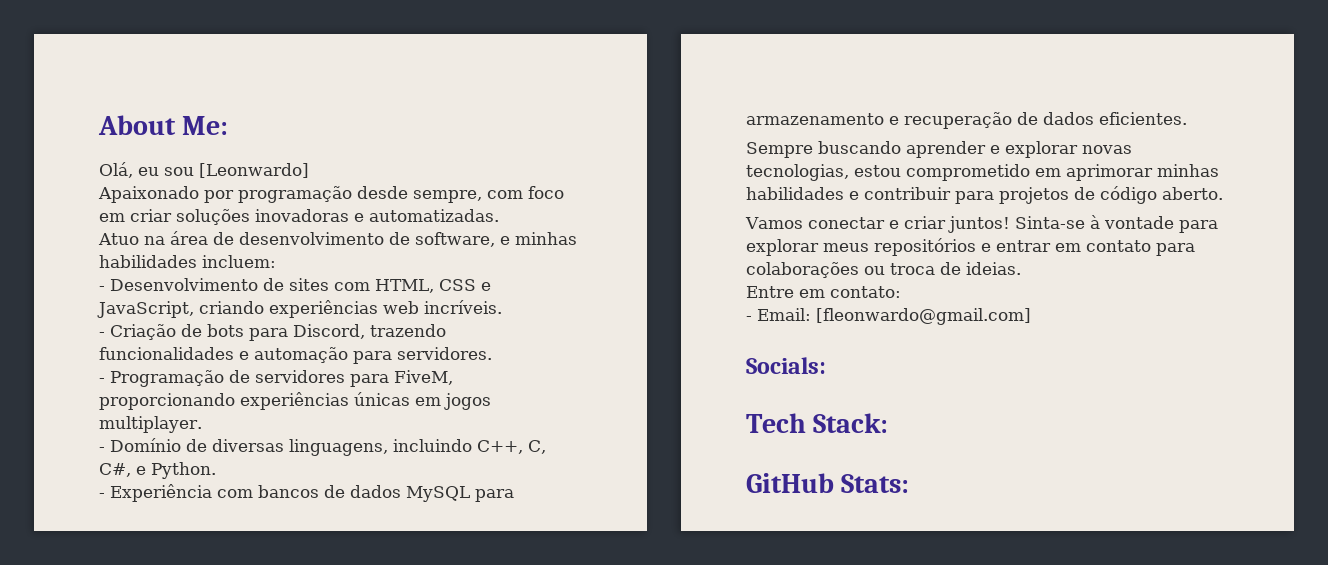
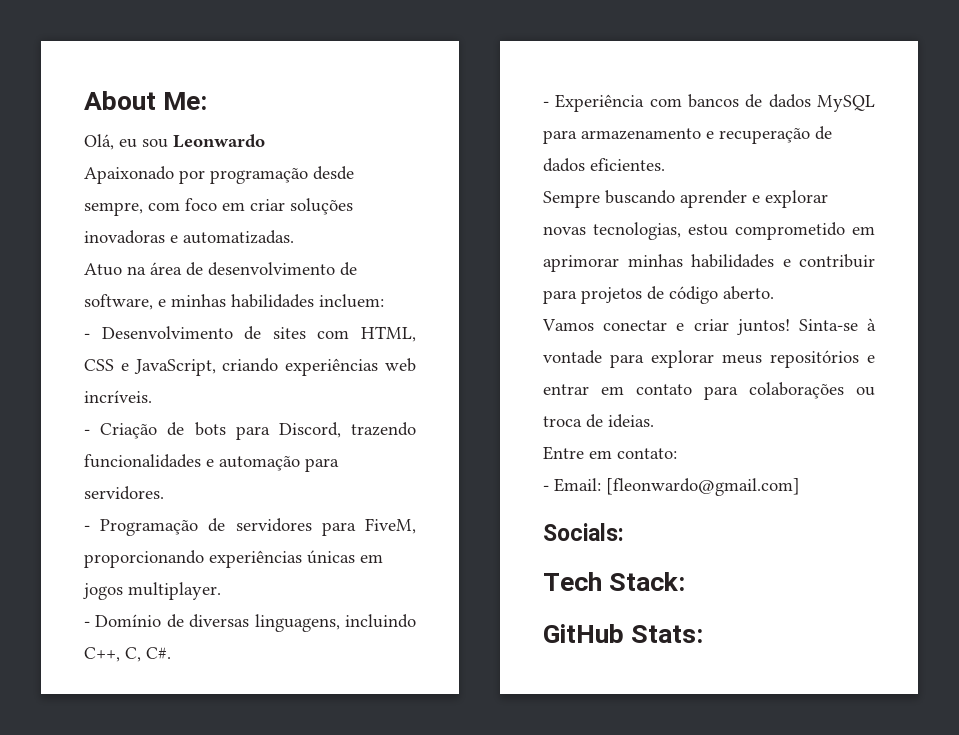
- Olá, eu sou [Leonwardo]
+ Olá, eu sou Leonwardo
- - Domínio de diversas linguagens, incluindo C++, C, C#, e Python.
+ - Domínio de diversas linguagens, incluindo C++, C, C#.

